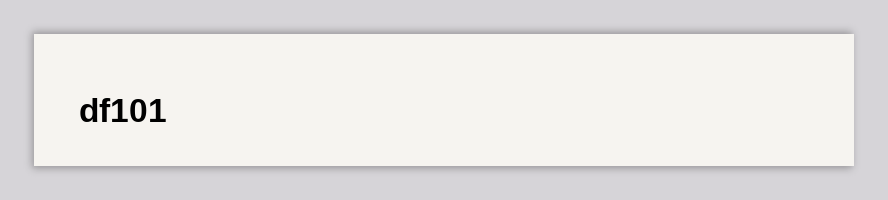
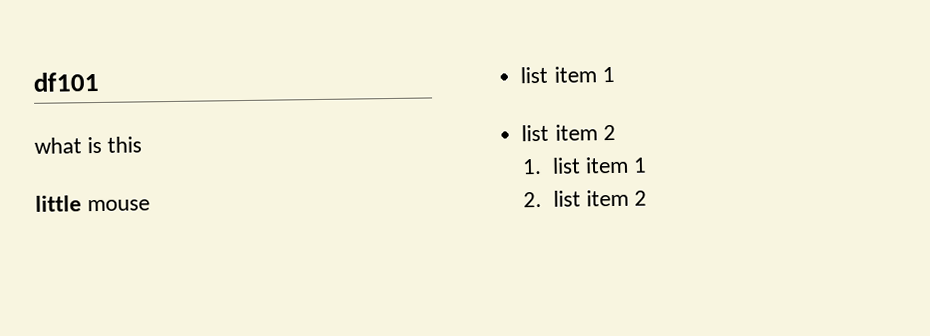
+ what is this
+ little mouse
+ list item 1
+ list item 2
+ 1. list item 1
+ 2. list item 2

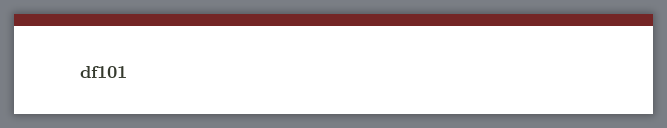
- what is this
- little mouse
- list item 1
- list item 2
- 1. list item 1
- 2. list item 2

